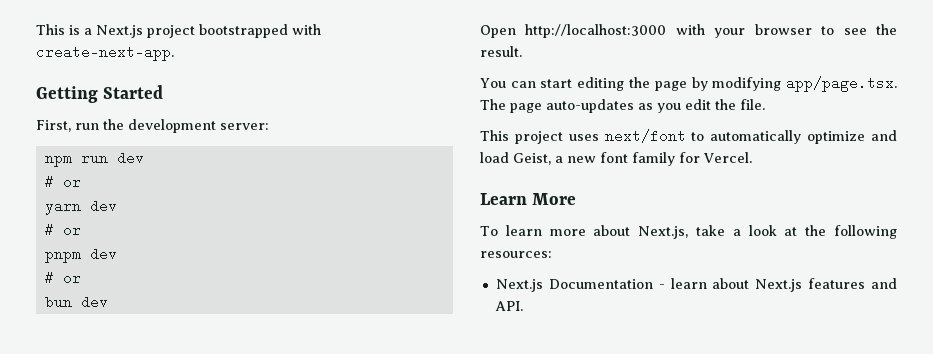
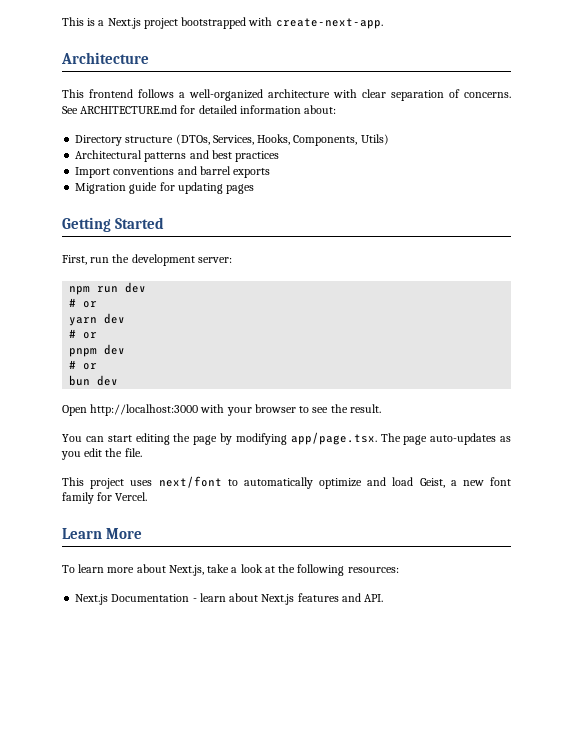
+ Architecture
+ This frontend follows a well-organized architecture with clear separation of concerns. See ARCHITECTURE.md for detailed information about:
+ Directory structure (DTOs, Services, Hooks, Components, Utils)
+ Architectural patterns and best practices
+ Import conventions and barrel exports
+ Migration guide for updating pages

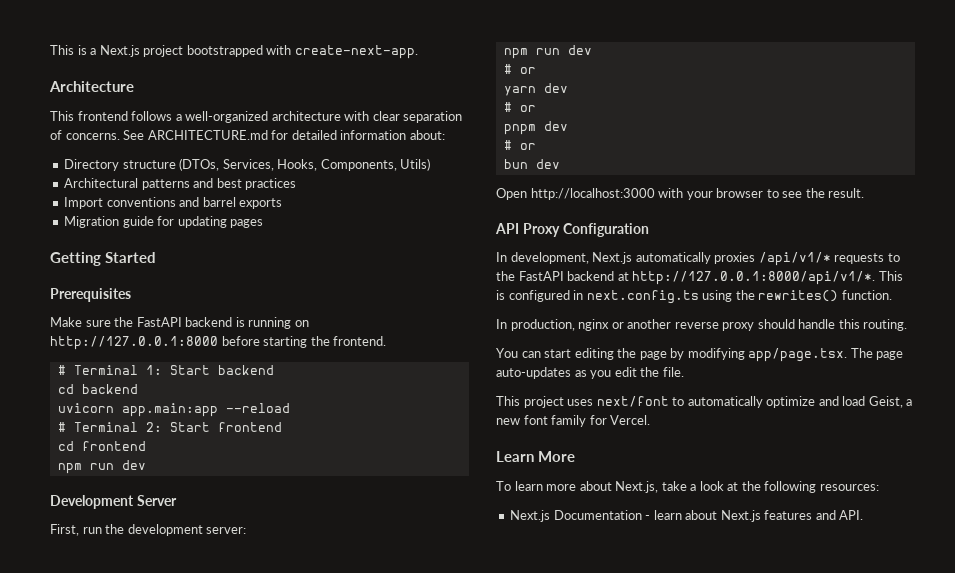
+ Prerequisites
+ Make sure the FastAPI backend is running on http://127.0.0.1:8000 before starting the frontend.
+ # Terminal 1: Start backend
+ cd backend
+ uvicorn app.main:app --reload
+ # Terminal 2: Start frontend
+ cd frontend
+ npm run dev
+ Development Server
+ API Proxy Configuration
+ In development, Next.js automatically proxies /api/v1/* requests to the FastAPI backend at http://127.0.0.1:8000/api/v1/*. This is configured in next.config.ts using the rewrites() function.
+ In production, nginx or another reverse proxy should handle this routing.

